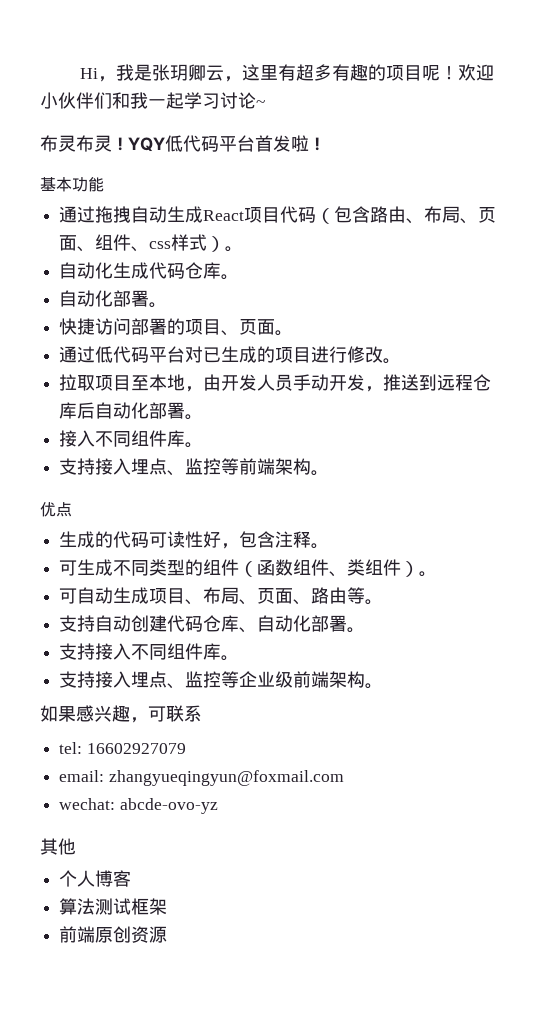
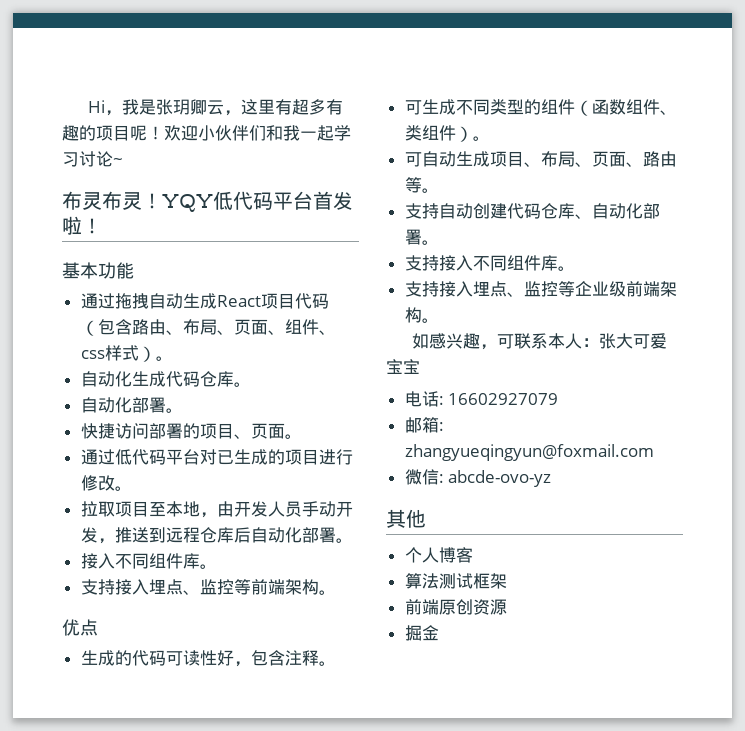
- 如果感兴趣，可联系
- tel: 16602927079
+ 如感兴趣，可联系本人：张大可爱宝宝
+ 电话: 16602927079
- email: zhangyueqingyun@foxmail.com
+ 邮箱: zhangyueqingyun@foxmail.com
- wechat: abcde-ovo-yz
+ 微信: abcde-ovo-yz
+ 掘金

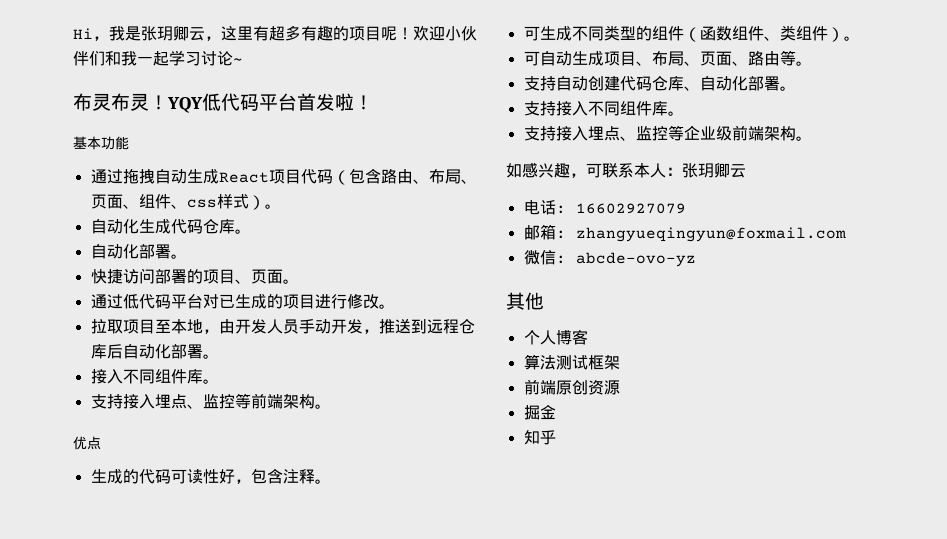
- 如感兴趣，可联系本人：张大可爱宝宝
+ 如感兴趣，可联系本人：张玥卿云
+ 知乎

